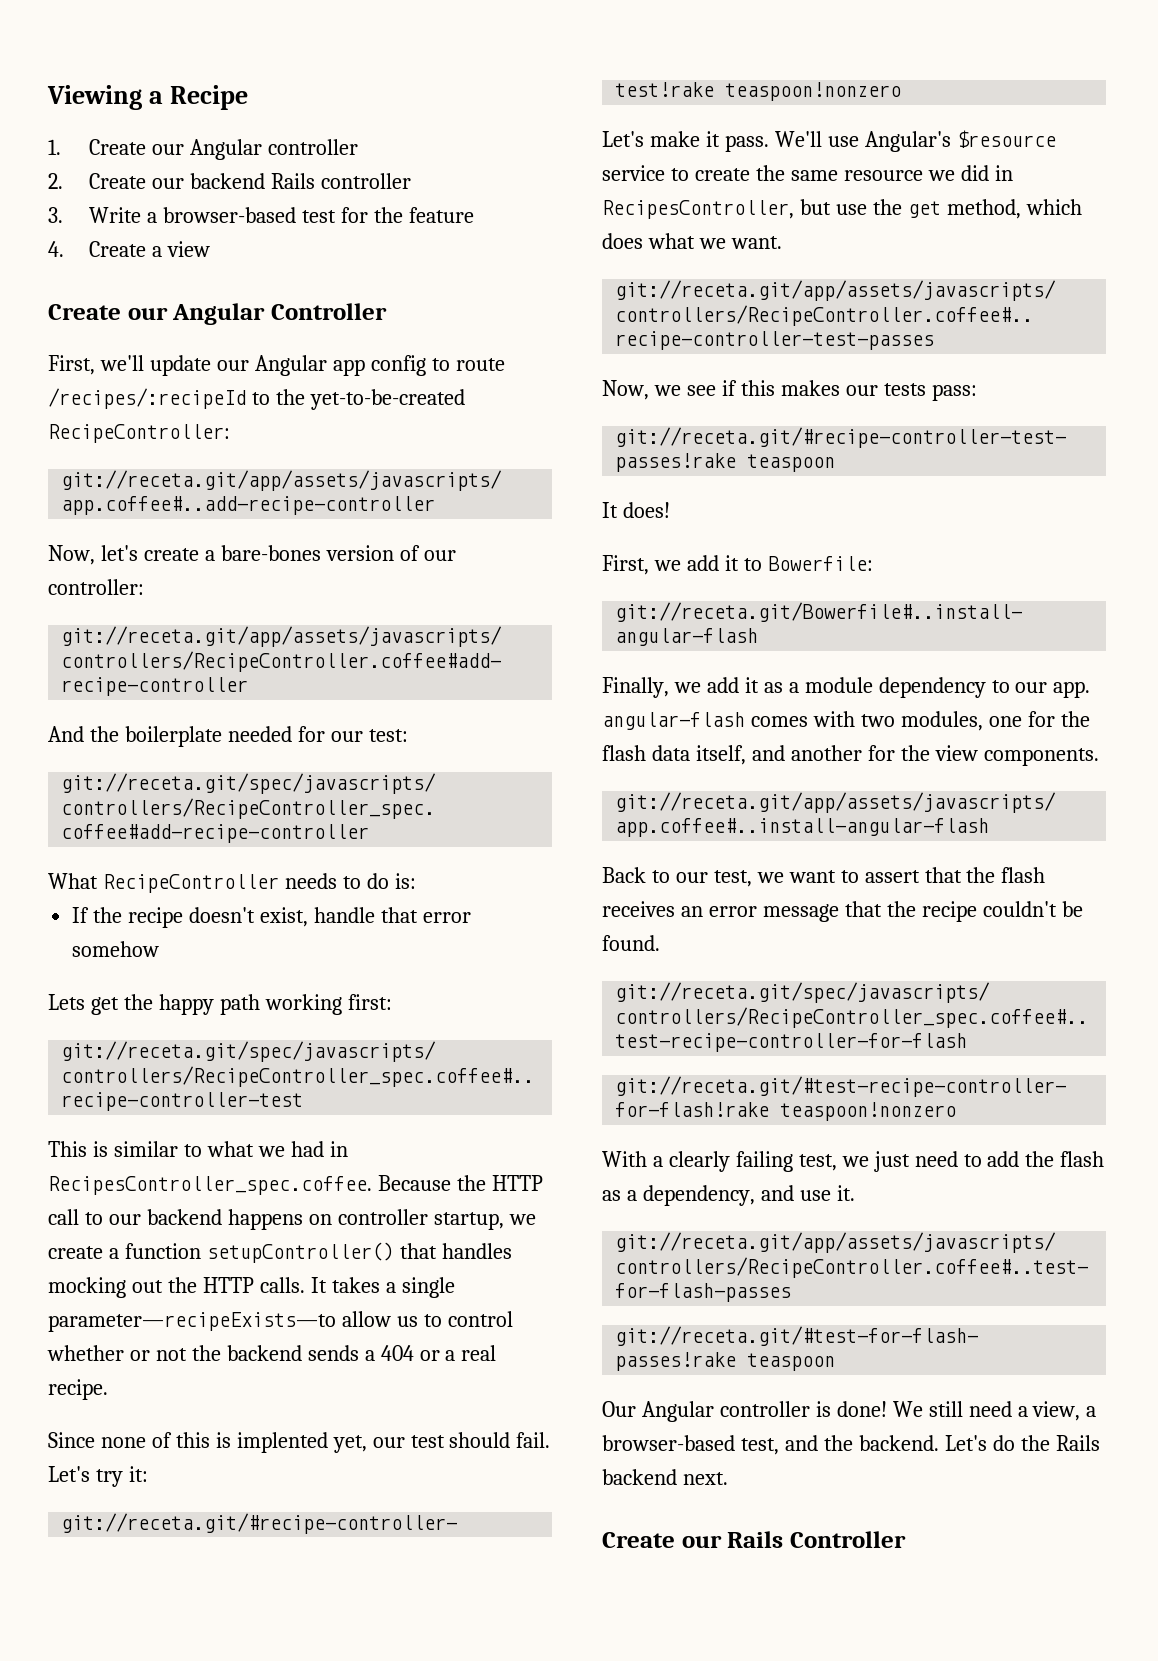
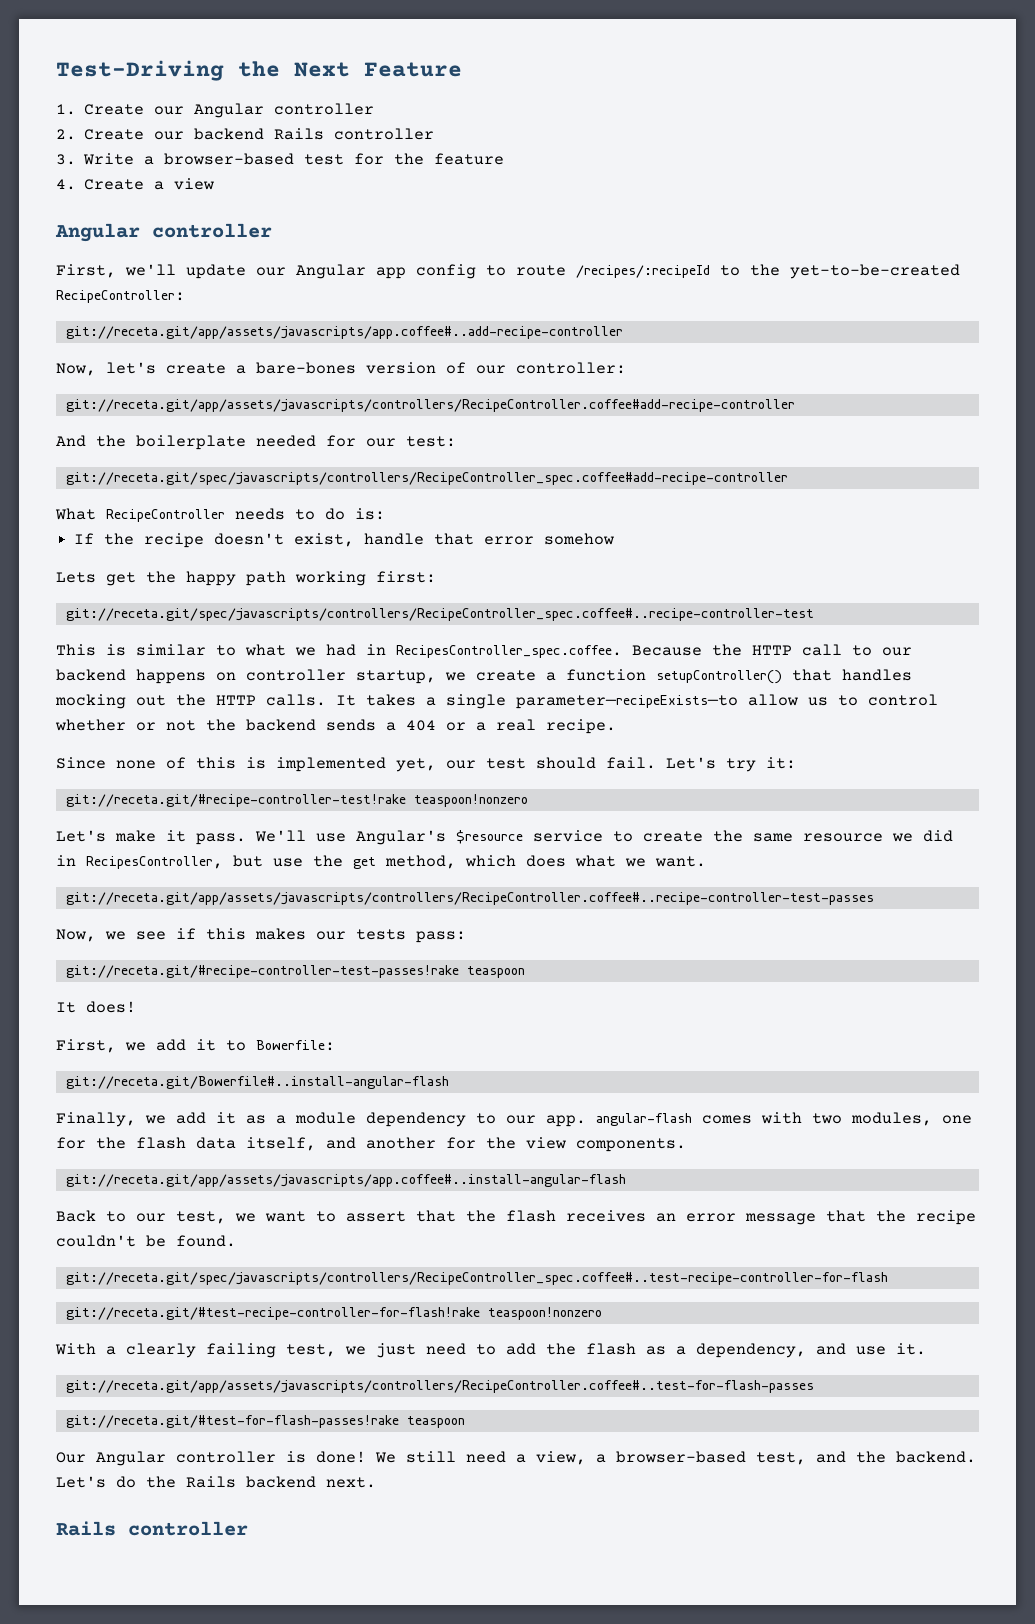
- Viewing a Recipe
+ Test-Driving the Next Feature
  4. Create a view
- Create our Angular Controller
+ Angular controller
- Since none of this is implented yet, our test should fail.
+ Since none of this is implemented yet, our test should fail.
  Let's do the Rails backend next.
- Create our Rails Controller
+ Rails controller

